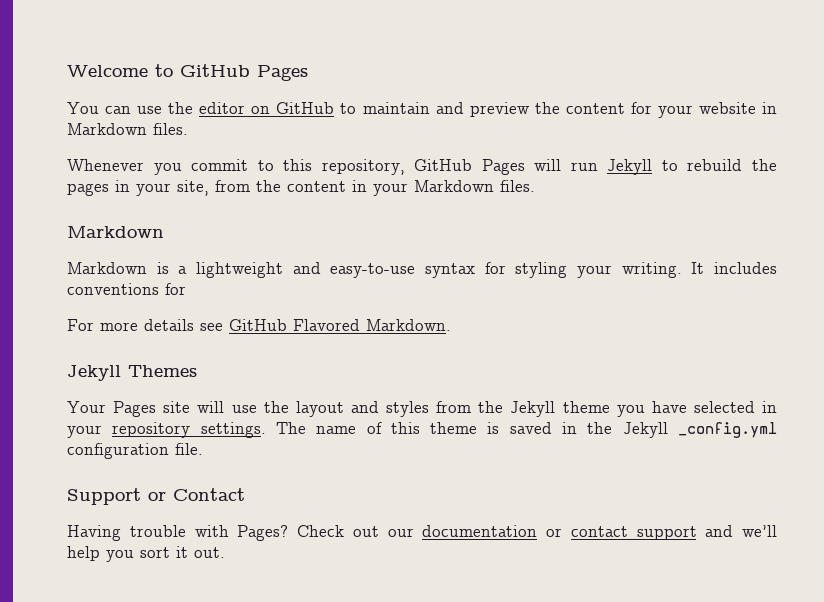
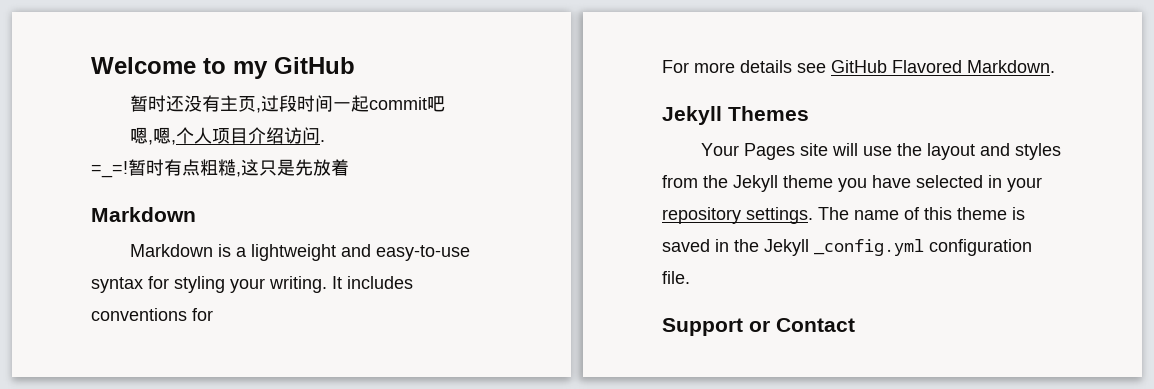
- Welcome to GitHub Pages
- You can use the editor on GitHub to maintain and preview the content for your website in Markdown files.
- Whenever you commit to this repository, GitHub Pages will run Jekyll to rebuild the pages in your site, from the content in your Markdown files.
+ Welcome to my GitHub
+ 暂时还没有主页,过段时间一起commit吧
+ 嗯,嗯,个人项目介绍访问.
+ =_=!暂时有点粗糙,这只是先放着
- Having trouble with Pages? Check out our documentation or contact support and we’ll help you sort it out.

